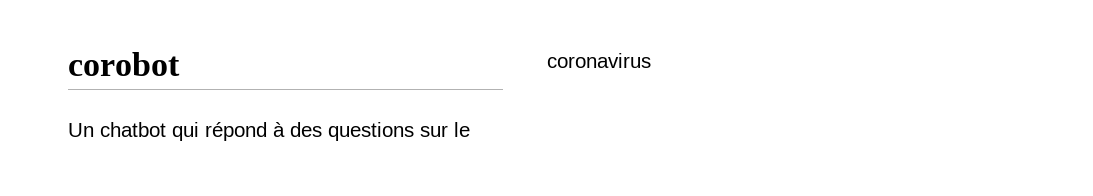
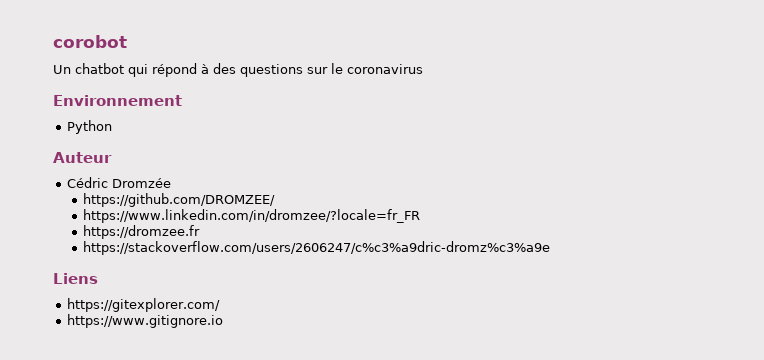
+ Environnement
+ Python
+ Auteur
+ Cédric Dromzée
+ https://github.com/DROMZEE/
+ https://www.linkedin.com/in/dromzee/?locale=fr_FR
+ https://dromzee.fr
+ https://stackoverflow.com/users/2606247/c%c3%a9dric-dromz%c3%a9e
+ Liens
+ https://gitexplorer.com/
+ https://www.gitignore.io

